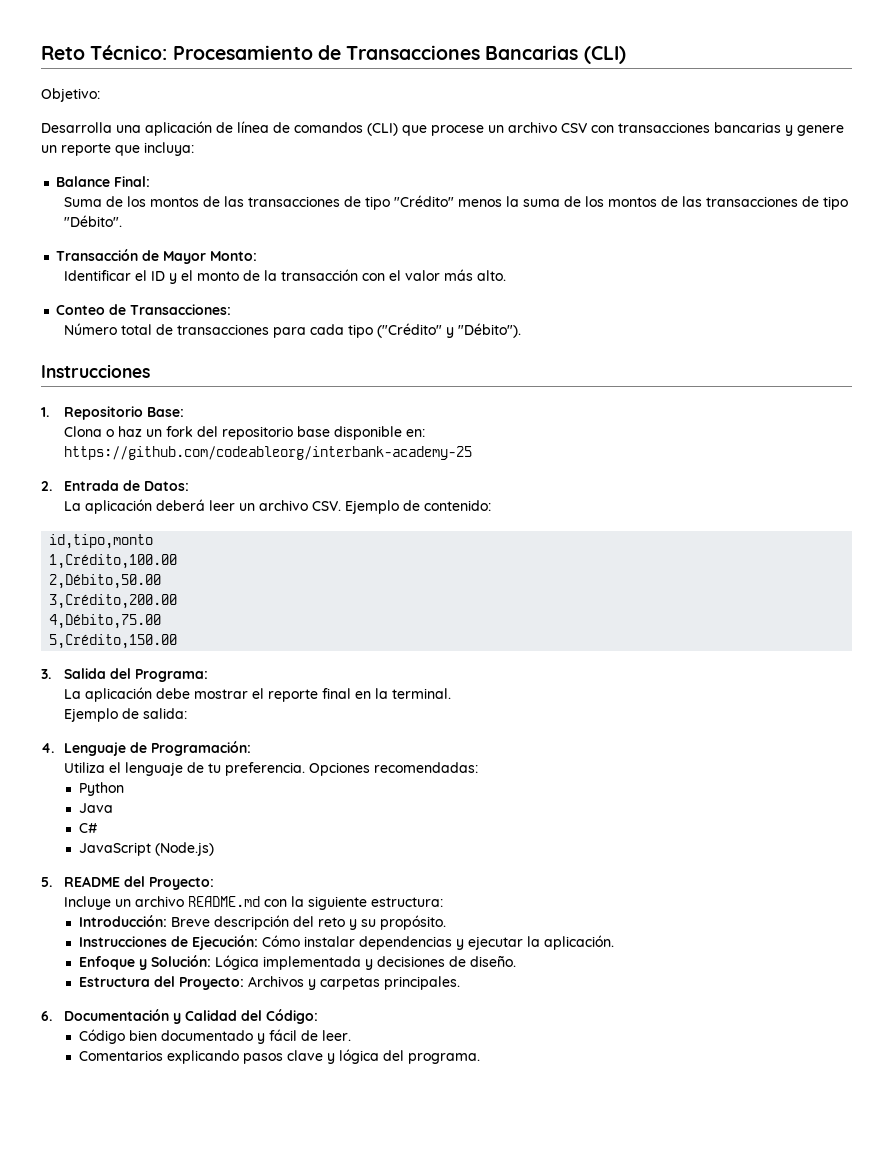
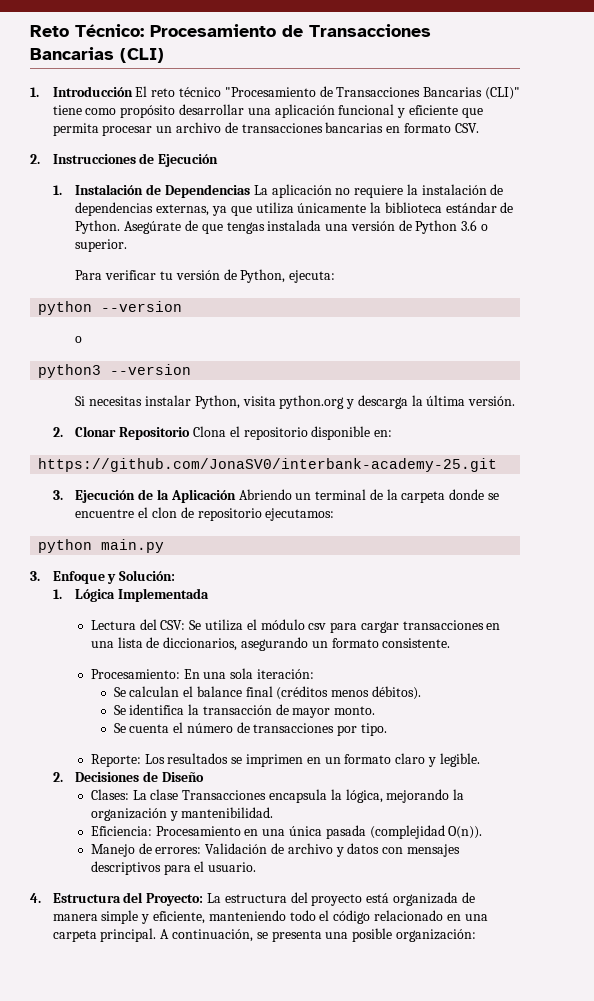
- Objetivo:
- Desarrolla una aplicación de línea de comandos (CLI) que procese un archivo CSV con transacciones bancarias y genere un reporte que incluya:
- Balance Final:
- Suma de los montos de las transacciones de tipo "Crédito" menos la suma de los montos de las transacciones de tipo "Débito".
- Transacción de Mayor Monto:
- Identificar el ID y el monto de la transacción con el valor más alto.
- Conteo de Transacciones:
- Número total de transacciones para cada tipo ("Crédito" y "Débito").
- Instrucciones
- 1. Repositorio Base:
- Clona o haz un fork del repositorio base disponible en:
- https://github.com/codeableorg/interbank-academy-25
- 2. Entrada de Datos:
- La aplicación deberá leer un archivo CSV. Ejemplo de contenido:
- id,tipo,monto
- 1,Crédito,100.00
- 2,Débito,50.00
- 3,Crédito,200.00
- 4,Débito,75.00
- 5,Crédito,150.00
- 3. Salida del Programa:
- La aplicación debe mostrar el reporte final en la terminal.
- Ejemplo de salida:
- 4. Lenguaje de Programación:
- Utiliza el lenguaje de tu preferencia. Opciones recomendadas:
- Python
- Java
- C#
- JavaScript (Node.js)
- 5. README del Proyecto:
- Incluye un archivo README.md con la siguiente estructura:
- Introducción: Breve descripción del reto y su propósito.
- Instrucciones de Ejecución: Cómo instalar dependencias y ejecutar la aplicación.
- Enfoque y Solución: Lógica implementada y decisiones de diseño.
- Estructura del Proyecto: Archivos y carpetas principales.
- 6. Documentación y Calidad del Código:
- Código bien documentado y fácil de leer.
- Comentarios explicando pasos clave y lógica del programa.
+ 1. Introducción El reto técnico "Procesamiento de Transacciones Bancarias (CLI)" tiene como propósito desarrollar una aplicación funcional y eficiente que permita procesar un archivo de transacciones bancarias en formato CSV.
+ 2. Instrucciones de Ejecución
+ 1. Instalación de Dependencias La aplicación no requiere la instalación de dependencias externas, ya que utiliza únicamente la biblioteca estándar de Python. Asegúrate de que tengas instalada una versión de Python 3.6 o superior.
+ Para verificar tu versión de Python, ejecuta:
+ python --version
+ o
+ python3 --version
+ Si necesitas instalar Python, visita python.org y descarga la última versión.
+ 2. Clonar Repositorio Clona el repositorio disponible en:
+ https://github.com/JonaSV0/interbank-academy-25.git
+ 3. Ejecución de la Aplicación Abriendo un terminal de la carpeta donde se encuentre el clon de repositorio ejecutamos:
+ python main.py
+ 3. Enfoque y Solución:
+ 1. Lógica Implementada
+ Lectura del CSV: Se utiliza el módulo csv para cargar transacciones en una lista de diccionarios, asegurando un formato consistente.
+ Procesamiento: En una sola iteración:
+ Se calculan el balance final (créditos menos débitos).
+ Se identifica la transacción de mayor monto.
+ Se cuenta el número de transacciones por tipo.
+ Reporte: Los resultados se imprimen en un formato claro y legible.
+ 2. Decisiones de Diseño
+ Clases: La clase Transacciones encapsula la lógica, mejorando la organización y mantenibilidad.
+ Eficiencia: Procesamiento en una única pasada (complejidad O(n)).
+ Manejo de errores: Validación de archivo y datos con mensajes descriptivos para el usuario.
+ 4. Estructura del Proyecto: La estructura del proyecto está organizada de manera simple y eficiente, manteniendo todo el código relacionado en una carpeta principal. A continuación, se presenta una posible organización:

